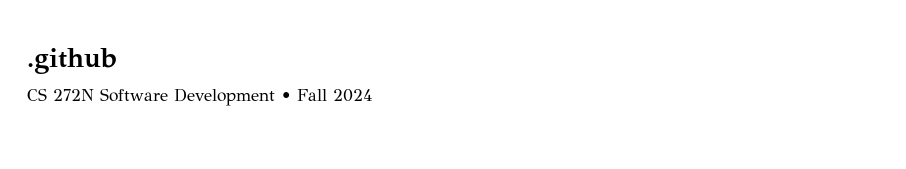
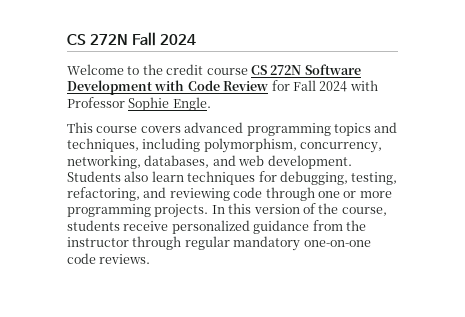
- .github
- CS 272N Software Development • Fall 2024
+ CS 272N Fall 2024
+ Welcome to the credit course CS 272N Software Development with Code Review for Fall 2024 with Professor Sophie Engle.
+ This course covers advanced programming topics and techniques, including polymorphism, concurrency, networking, databases, and web development. Students also learn techniques for debugging, testing, refactoring, and reviewing code through one or more programming projects. In this version of the course, students receive personalized guidance from the instructor through regular mandatory one-on-one code reviews.

